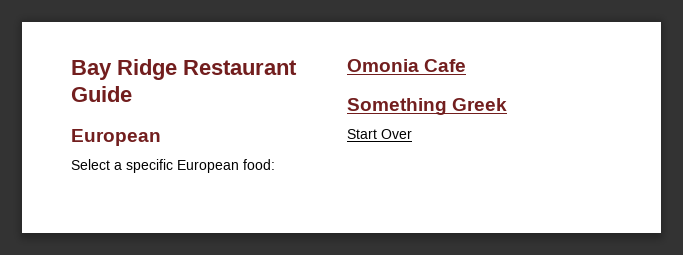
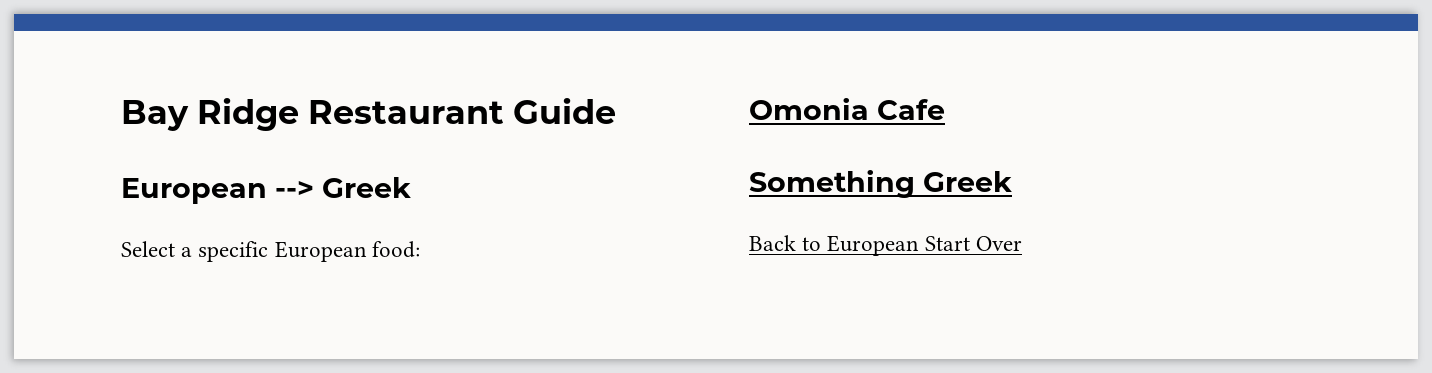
  Bay Ridge Restaurant Guide
- European
+ European --> Greek
- Start Over
+ Back to European Start Over

